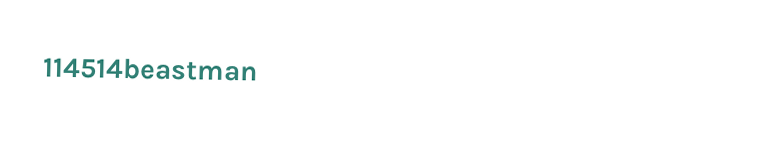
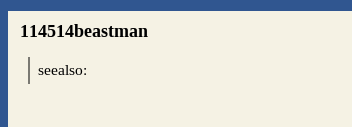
+ seealso:

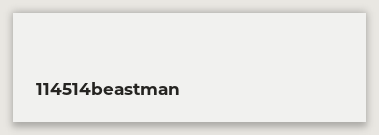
- seealso:

